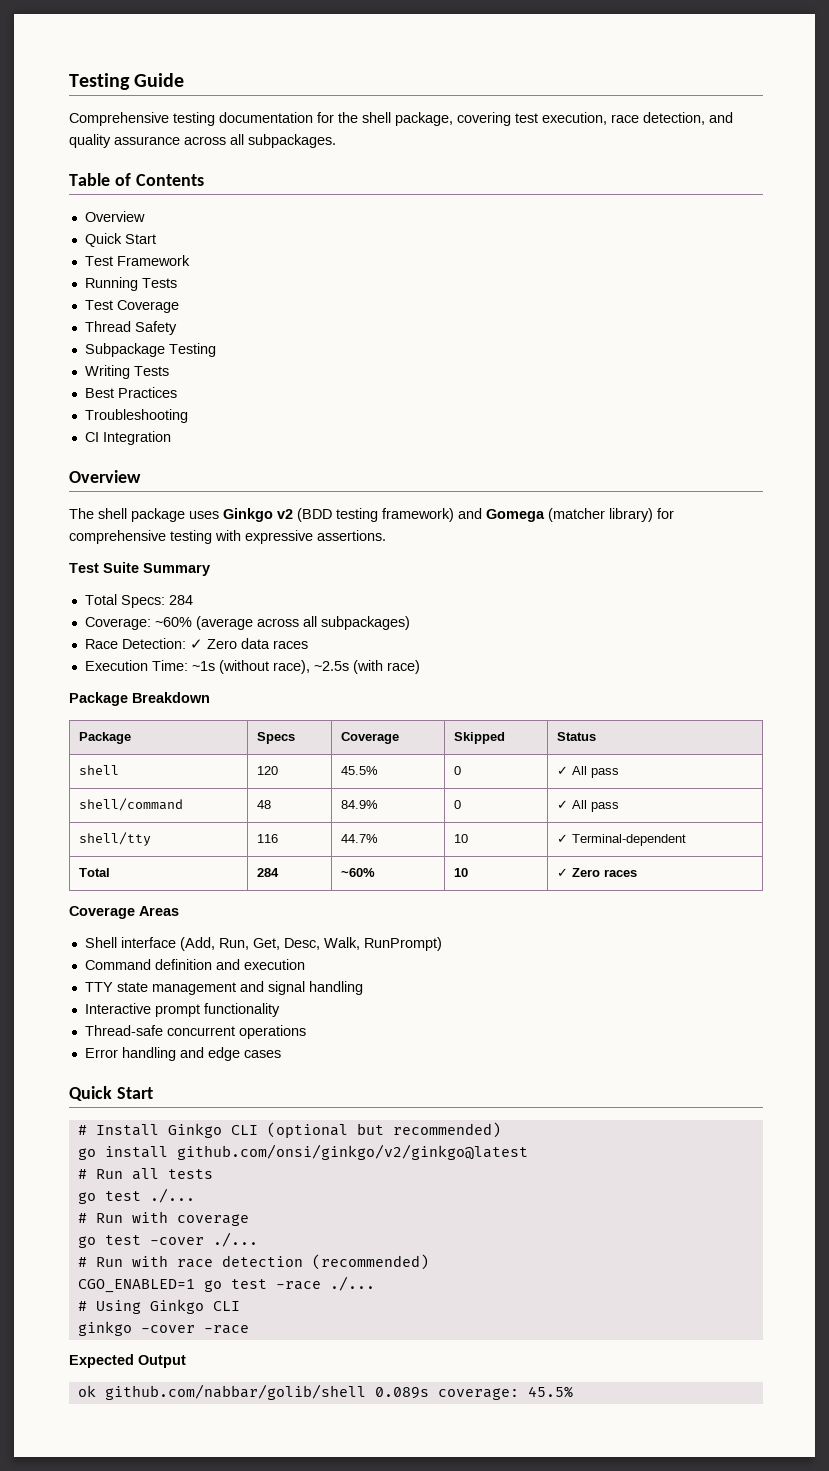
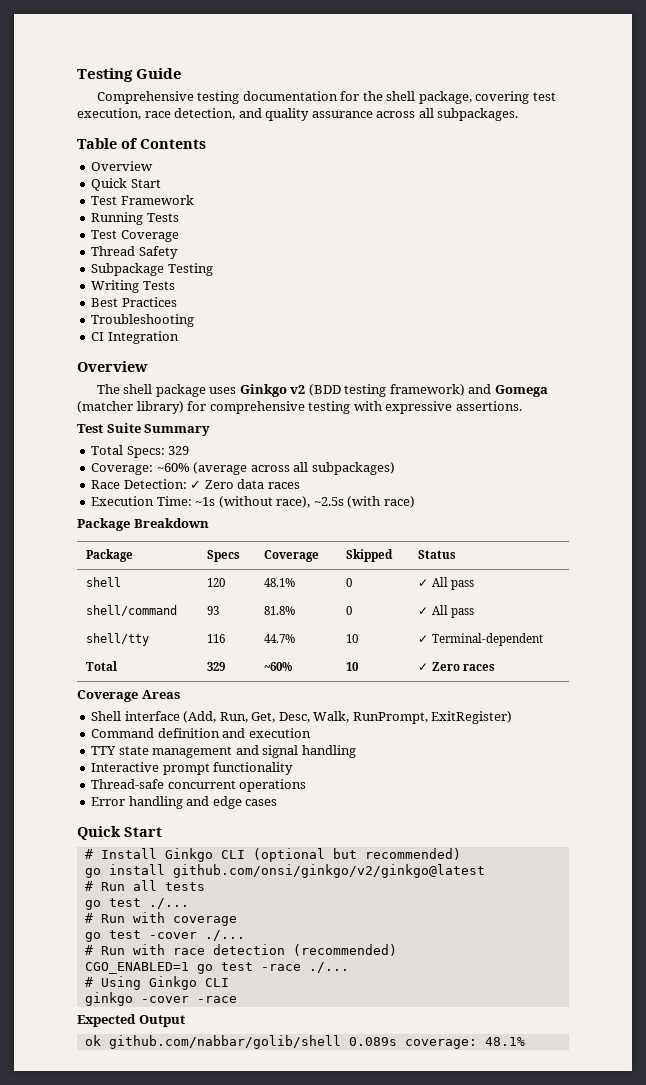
- Total Specs: 284
+ Total Specs: 329
- shell | 120 | 45.5% | 0 | ✓ All pass
+ shell | 120 | 48.1% | 0 | ✓ All pass
- shell/command | 48 | 84.9% | 0 | ✓ All pass
+ shell/command | 93 | 81.8% | 0 | ✓ All pass
- Total | 284 | ~60% | 10 | ✓ Zero races
+ Total | 329 | ~60% | 10 | ✓ Zero races
- Shell interface (Add, Run, Get, Desc, Walk, RunPrompt)
+ Shell interface (Add, Run, Get, Desc, Walk, RunPrompt, ExitRegister)
- ok github.com/nabbar/golib/shell 0.089s coverage: 45.5%
+ ok github.com/nabbar/golib/shell 0.089s coverage: 48.1%

